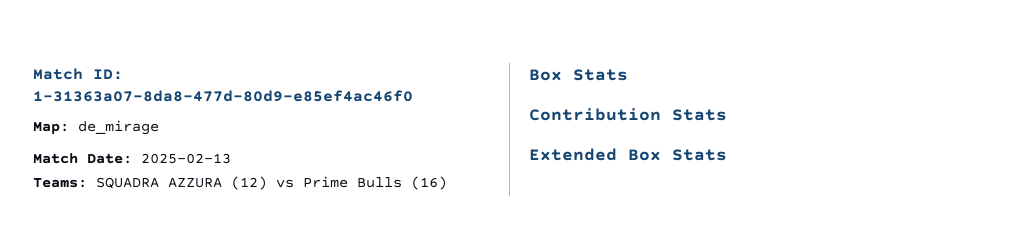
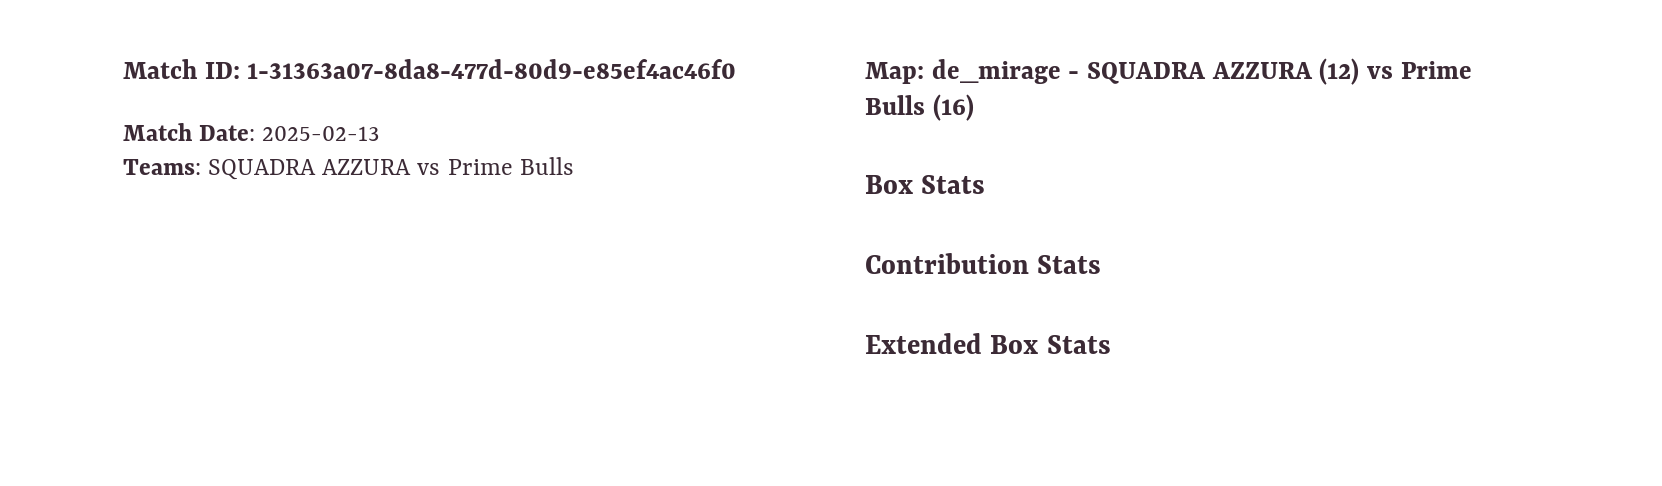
- Map: de_mirage
- Teams: SQUADRA AZZURA (12) vs Prime Bulls (16)
+ Teams: SQUADRA AZZURA vs Prime Bulls
+ Map: de_mirage - SQUADRA AZZURA (12) vs Prime Bulls (16)

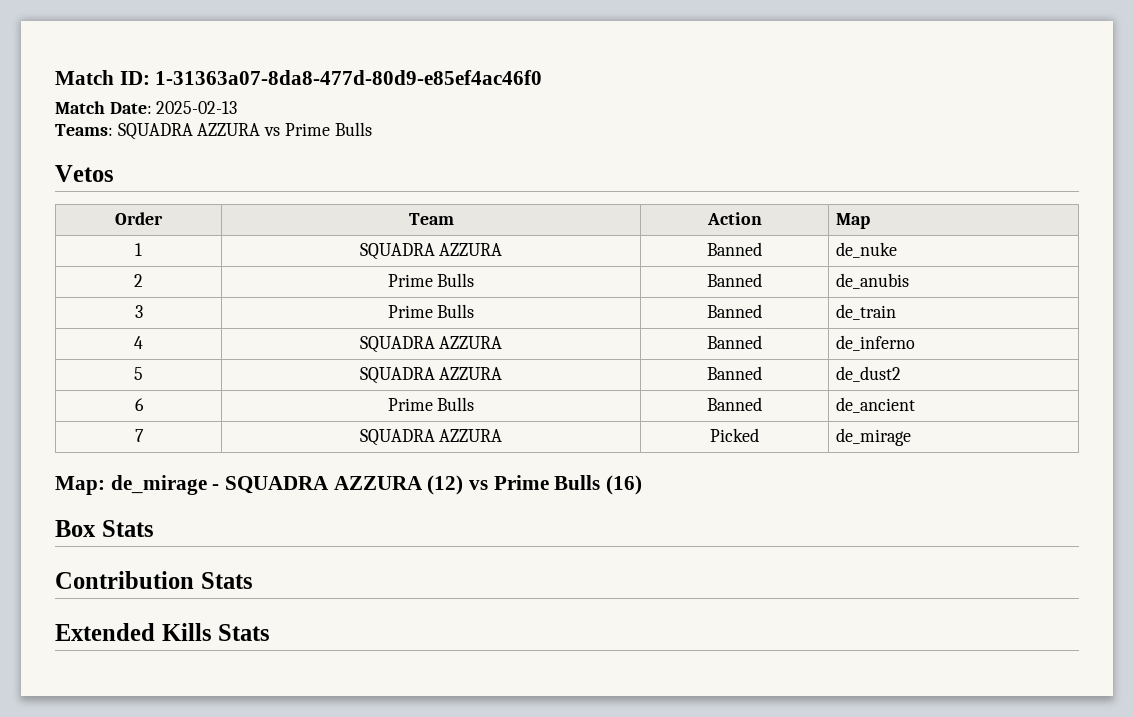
+ Vetos
+ Order | Team | Action | Map
+ 1 | SQUADRA AZZURA | Banned | de_nuke
+ 2 | Prime Bulls | Banned | de_anubis
+ 3 | Prime Bulls | Banned | de_train
+ 4 | SQUADRA AZZURA | Banned | de_inferno
+ 5 | SQUADRA AZZURA | Banned | de_dust2
+ 6 | Prime Bulls | Banned | de_ancient
+ 7 | SQUADRA AZZURA | Picked | de_mirage
- Extended Box Stats
+ Extended Kills Stats

